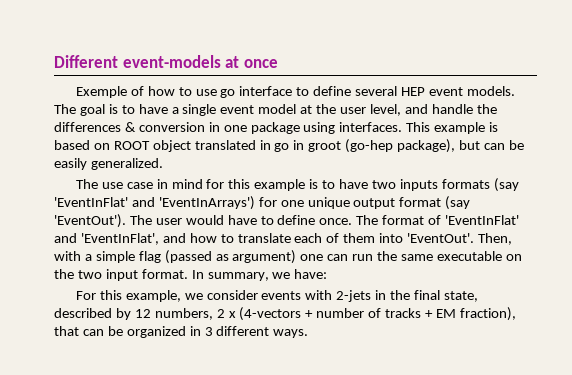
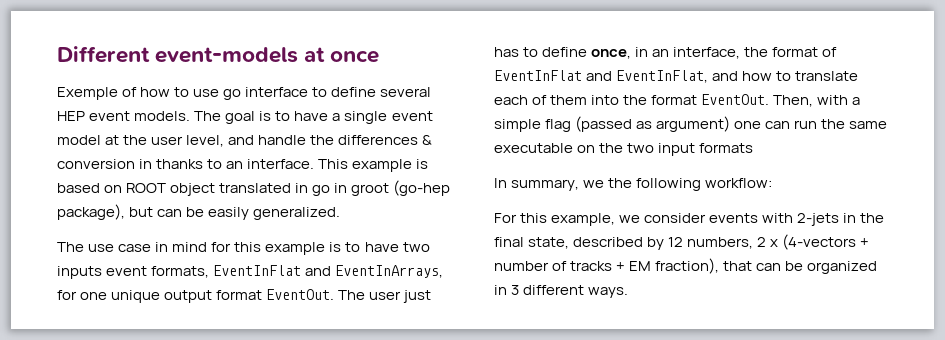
- The goal is to have a single event model at the user level, and handle the differences & conversion in one package using interfaces.
+ The goal is to have a single event model at the user level, and handle the differences & conversion in thanks to an interface.
- The use case in mind for this example is to have two inputs formats (say 'EventInFlat' and 'EventInArrays') for one unique output format (say 'EventOut'). The user would have to define once. The format of 'EventInFlat' and 'EventInFlat', and how to translate each of them into 'EventOut'.
+ The use case in mind for this example is to have two inputs event formats, EventInFlat and EventInArrays, for one unique output format EventOut. The user just has to define once, in an interface, the format of EventInFlat and EventInFlat, and how to translate each of them into the format EventOut.
- Then, with a simple flag (passed as argument) one can run the same executable on the two input format. In summary, we have:
+ Then, with a simple flag (passed as argument) one can run the same executable on the two input formats
+ In summary, we the following workflow:

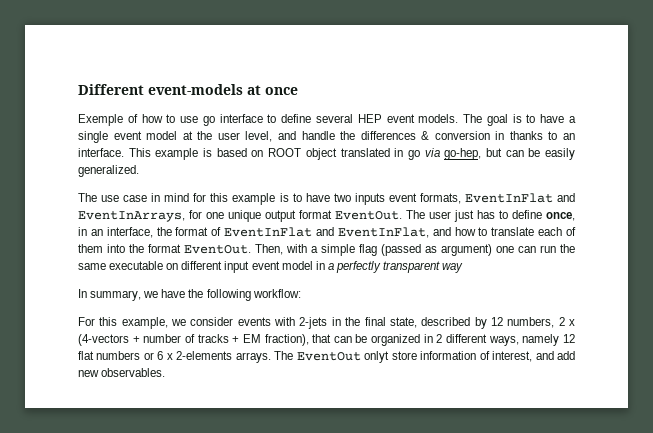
- This example is based on ROOT object translated in go in groot (go-hep package), but can be easily generalized.
+ This example is based on ROOT object translated in go via go-hep, but can be easily generalized.
- Then, with a simple flag (passed as argument) one can run the same executable on the two input formats
+ Then, with a simple flag (passed as argument) one can run the same executable on different input event model in a perfectly transparent way
- In summary, we the following workflow:
+ In summary, we have the following workflow:
- For this example, we consider events with 2-jets in the final state, described by 12 numbers, 2 x (4-vectors + number of tracks + EM fraction), that can be organized in 3 different ways.
+ For this example, we consider events with 2-jets in the final state, described by 12 numbers, 2 x (4-vectors + number of tracks + EM fraction), that can be organized in 2 different ways, namely 12 flat numbers or 6 x 2-elements arrays. The EventOut onlyt store information of interest, and add new observables.

